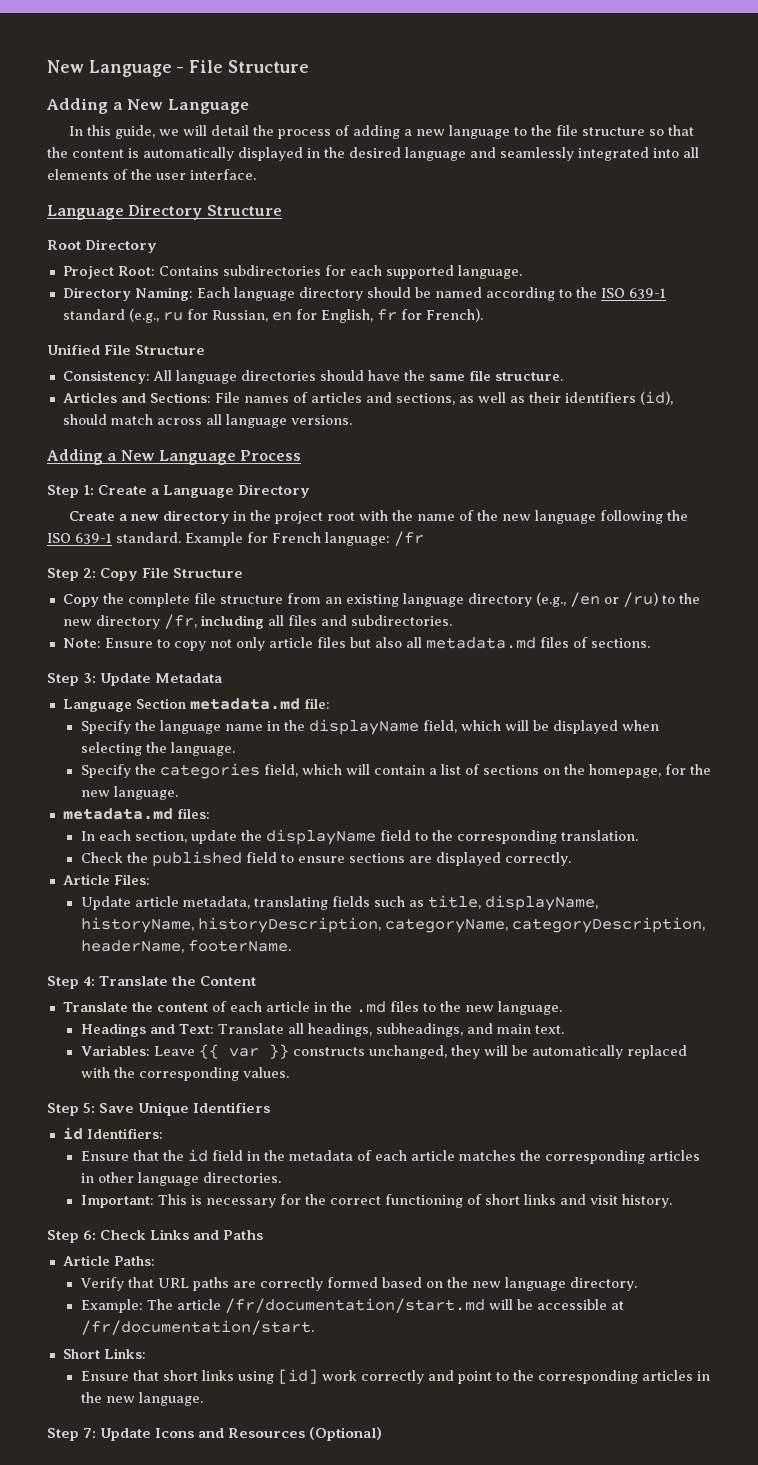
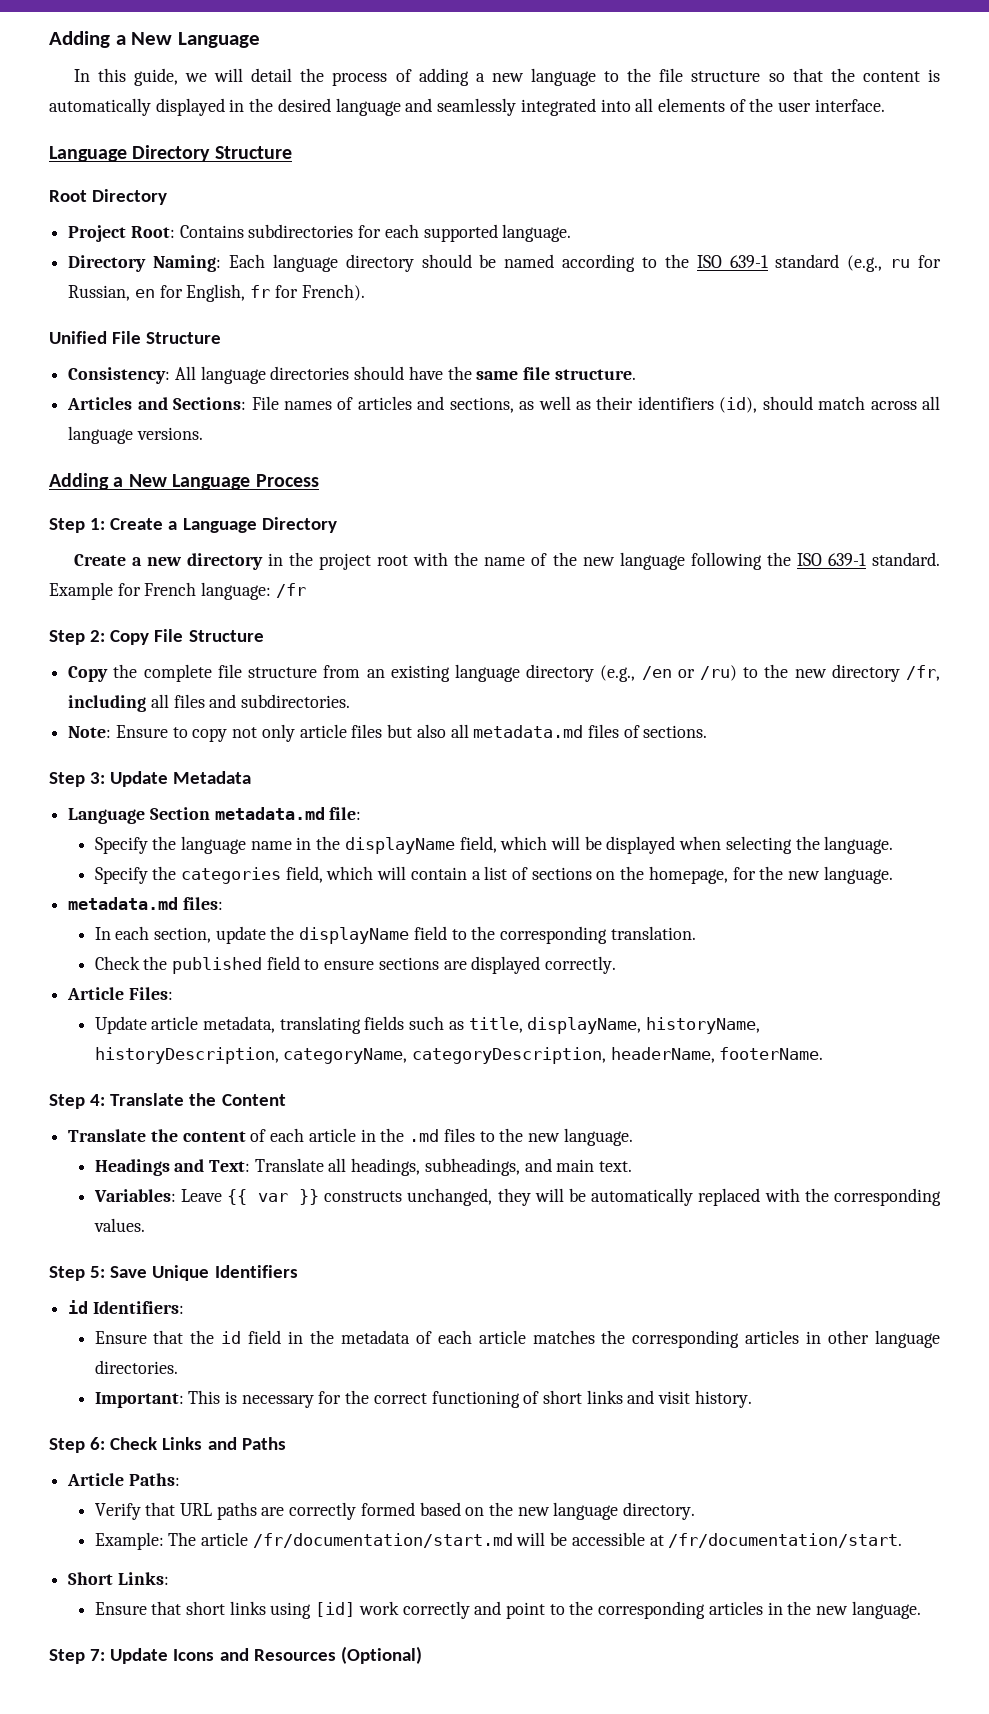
- New Language - File Structure

